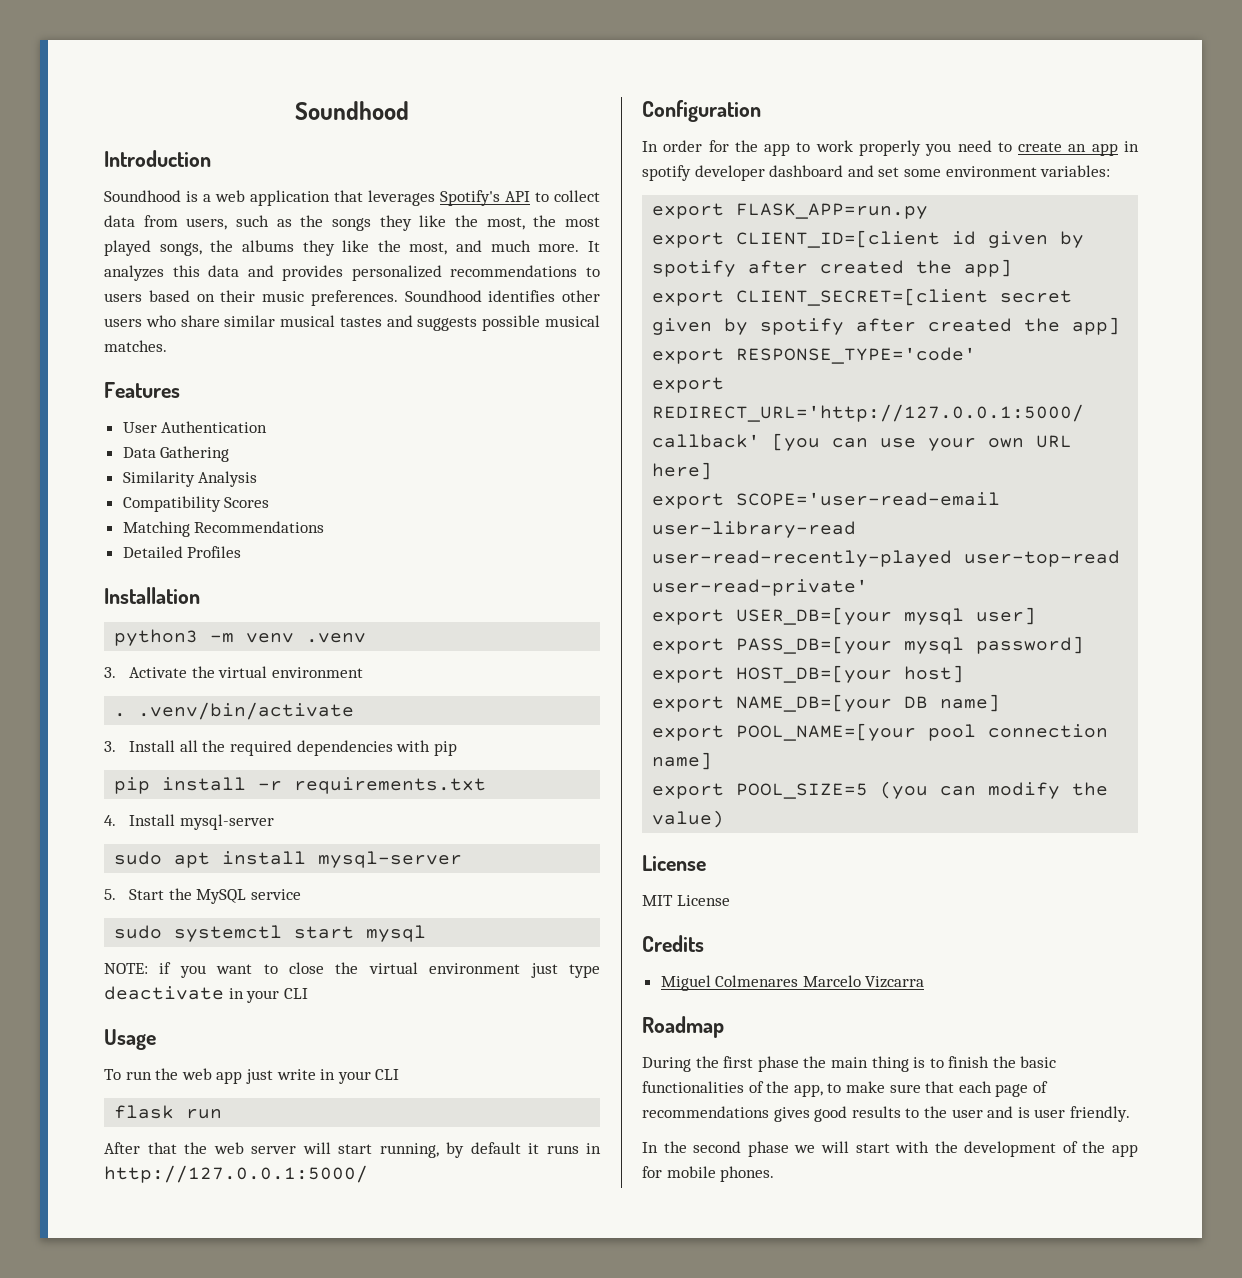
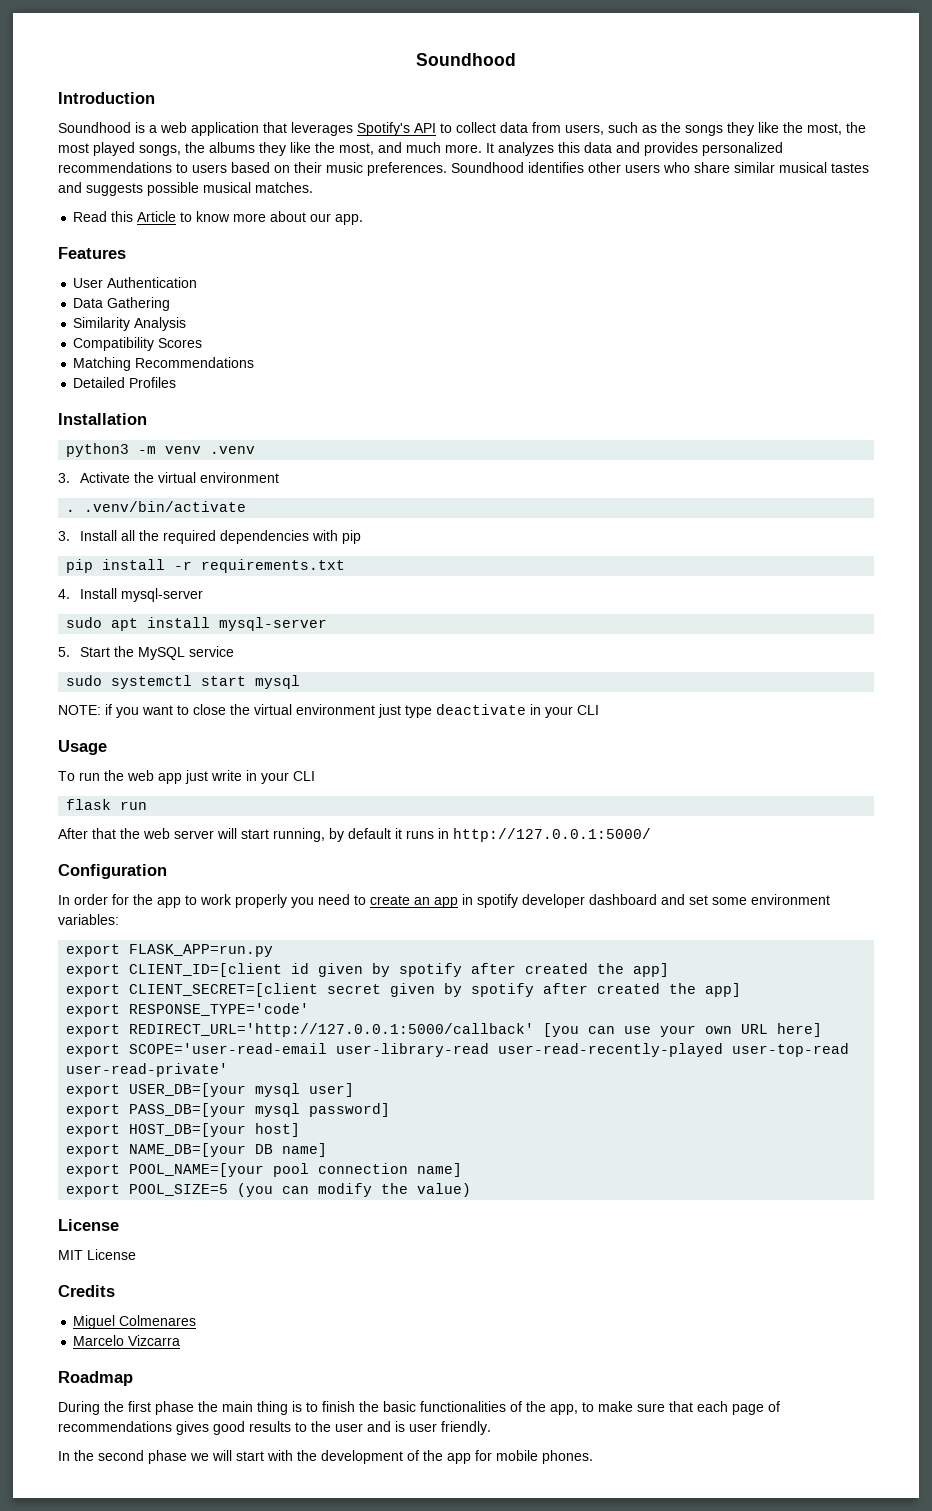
+ Read this Article to know more about our app.
- Miguel Colmenares Marcelo Vizcarra
+ Miguel Colmenares
+ Marcelo Vizcarra

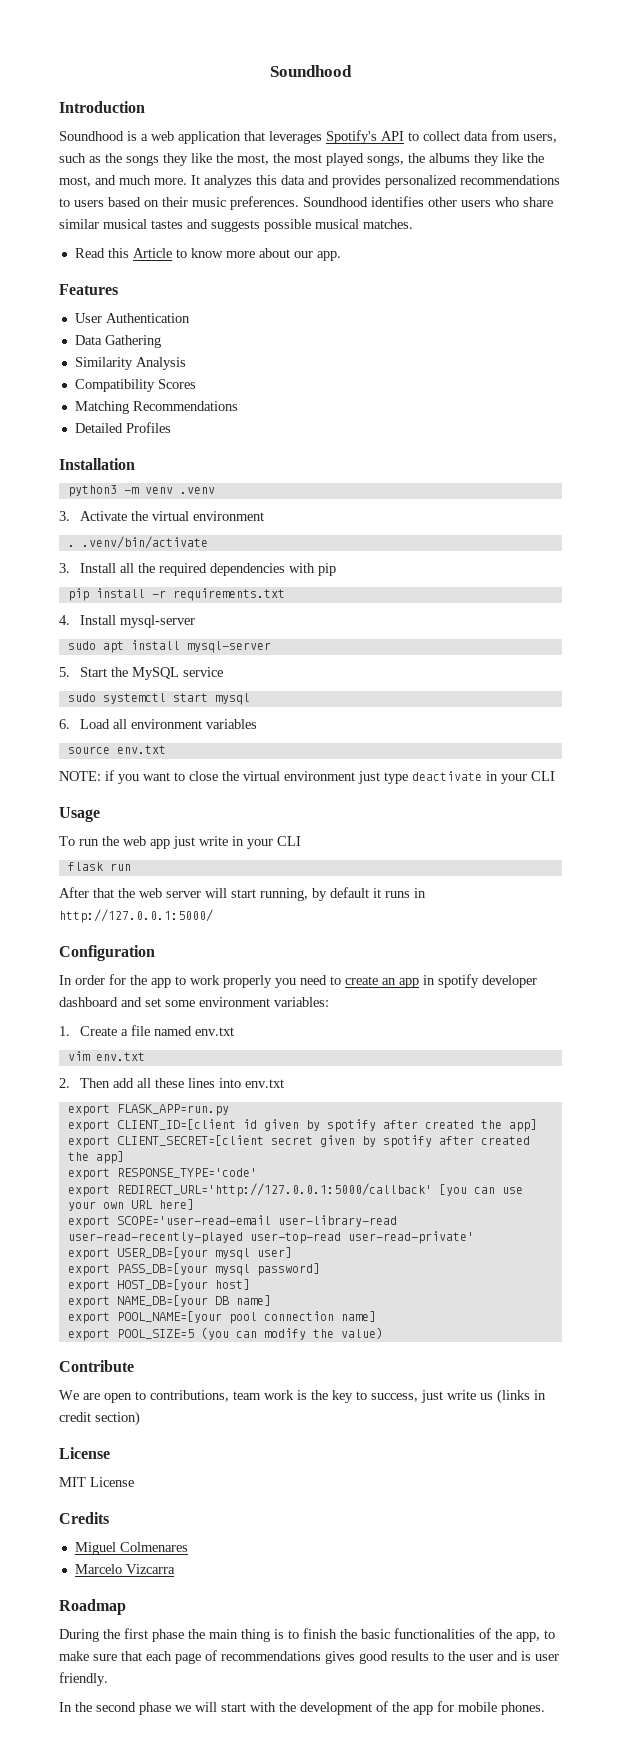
+ 6. Load all environment variables
+ source env.txt
+ 1. Create a file named env.txt
+ vim env.txt
+ 2. Then add all these lines into env.txt
+ Contribute
+ We are open to contributions, team work is the key to success, just write us (links in credit section)

